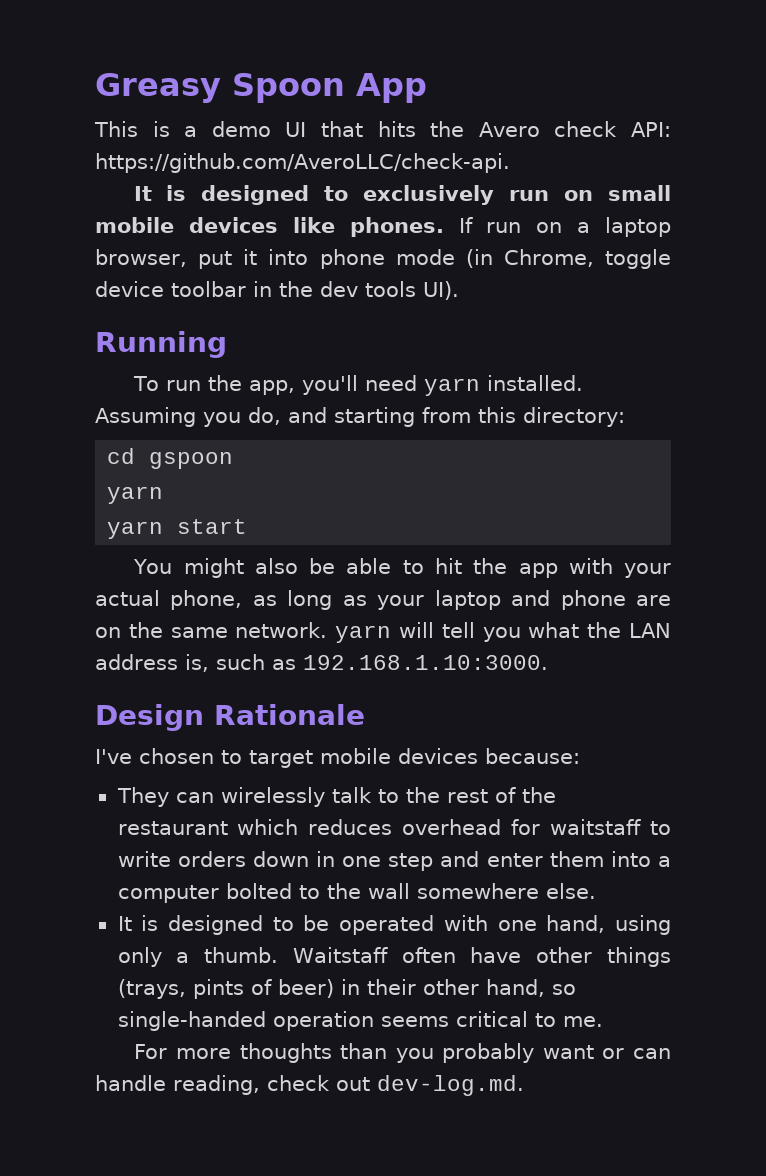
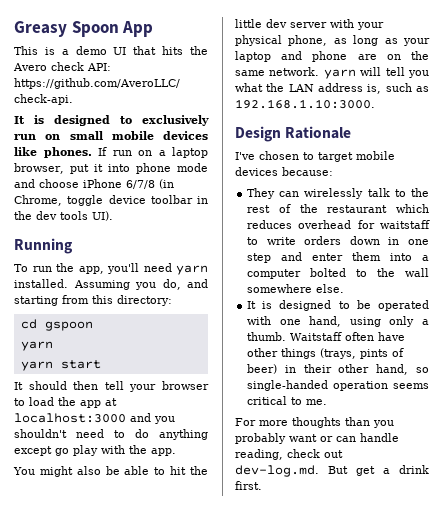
- If run on a laptop browser, put it into phone mode (in Chrome, toggle device toolbar in the dev tools UI).
+ If run on a laptop browser, put it into phone mode and choose iPhone 6/7/8 (in Chrome, toggle device toolbar in the dev tools UI).
+ It should then tell your browser to load the app at localhost:3000 and you shouldn't need to do anything except go play with the app.
- You might also be able to hit the app with your actual phone, as long as your laptop and phone are on the same network. yarn will tell you what the LAN address is, such as 192.168.1.10:3000.
+ You might also be able to hit the little dev server with your physical phone, as long as your laptop and phone are on the same network. yarn will tell you what the LAN address is, such as 192.168.1.10:3000.
- For more thoughts than you probably want or can handle reading, check out dev-log.md.
+ For more thoughts than you probably want or can handle reading, check out dev-log.md. But get a drink first.

